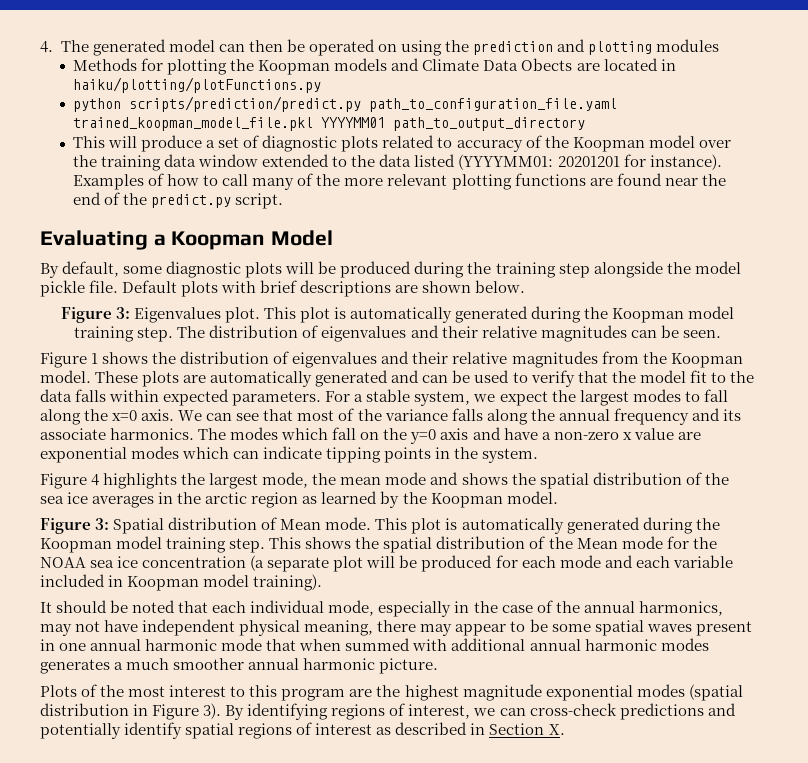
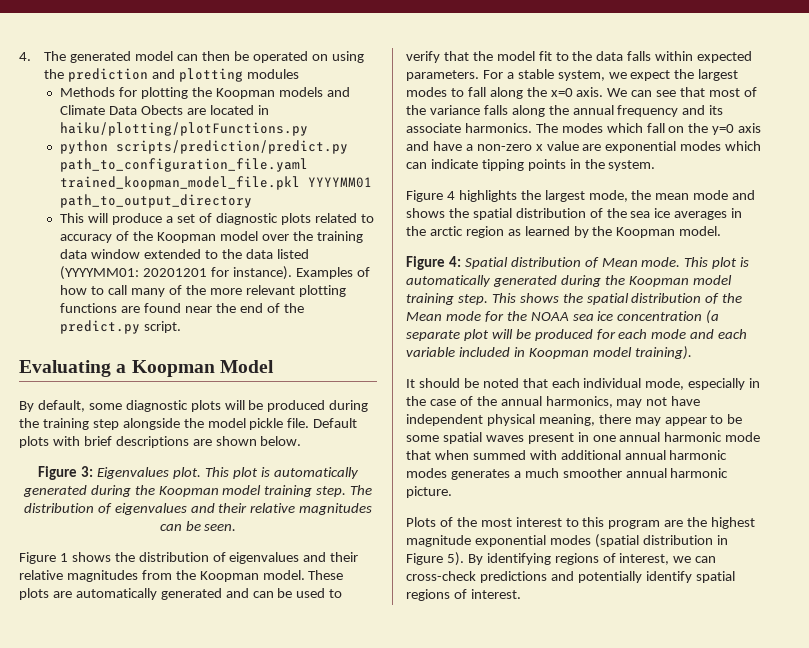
- Figure 3: Spatial distribution of Mean mode.
+ Figure 4: Spatial distribution of Mean mode.
- Plots of the most interest to this program are the highest magnitude exponential modes (spatial distribution in Figure 3).
+ Plots of the most interest to this program are the highest magnitude exponential modes (spatial distribution in Figure 5).
- By identifying regions of interest, we can cross-check predictions and potentially identify spatial regions of interest as described in Section X.
+ By identifying regions of interest, we can cross-check predictions and potentially identify spatial regions of interest.

